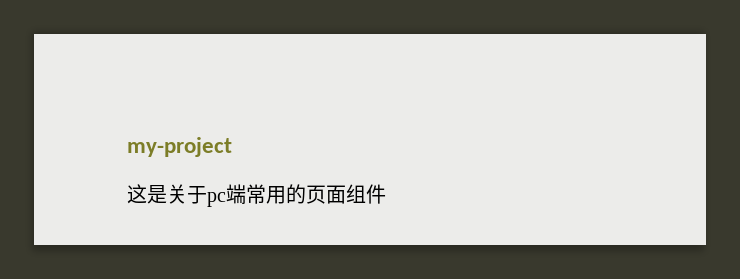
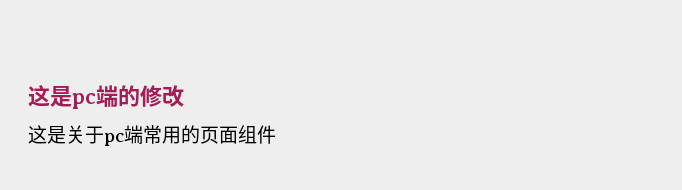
- my-project
+ 这是pc端的修改

